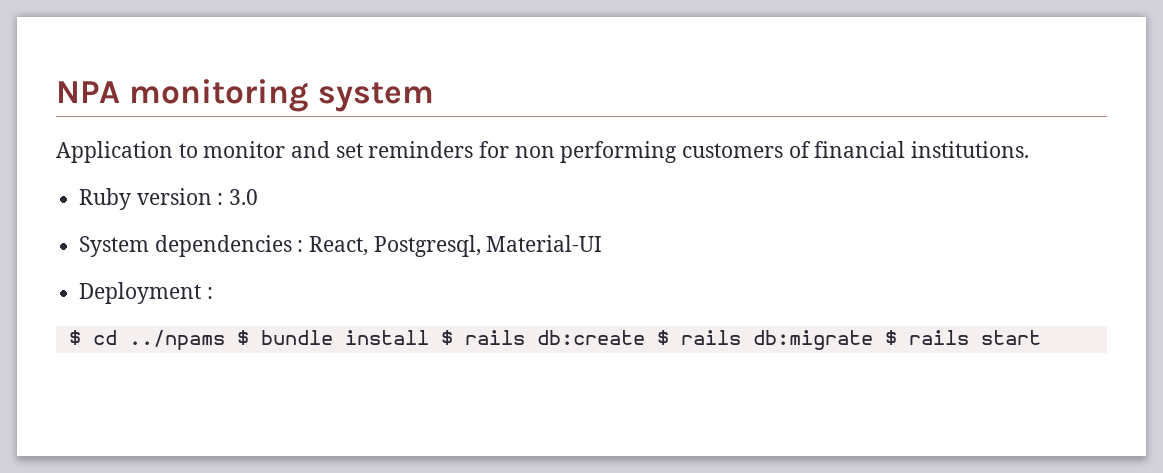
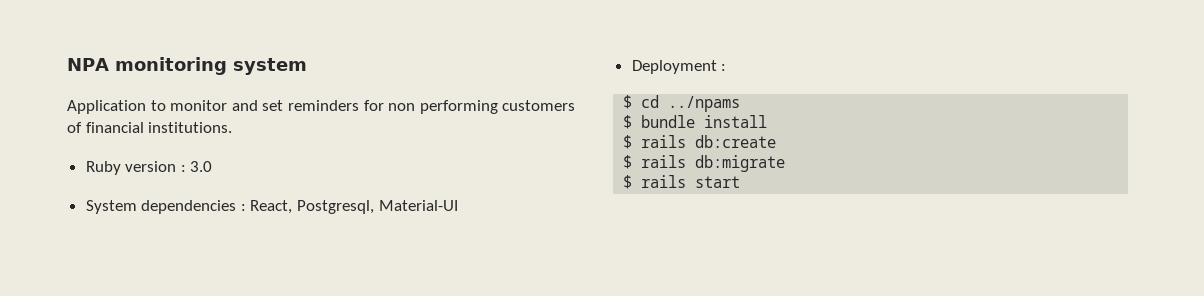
- $ cd ../npams $ bundle install $ rails db:create $ rails db:migrate $ rails start
+ $ cd ../npams
+ $ bundle install
+ $ rails db:create
+ $ rails db:migrate
+ $ rails start

